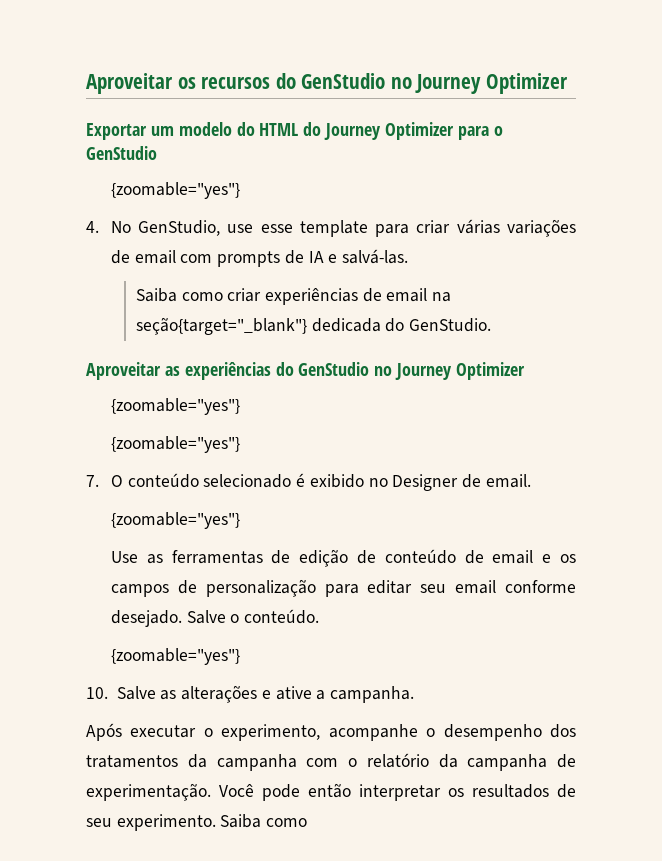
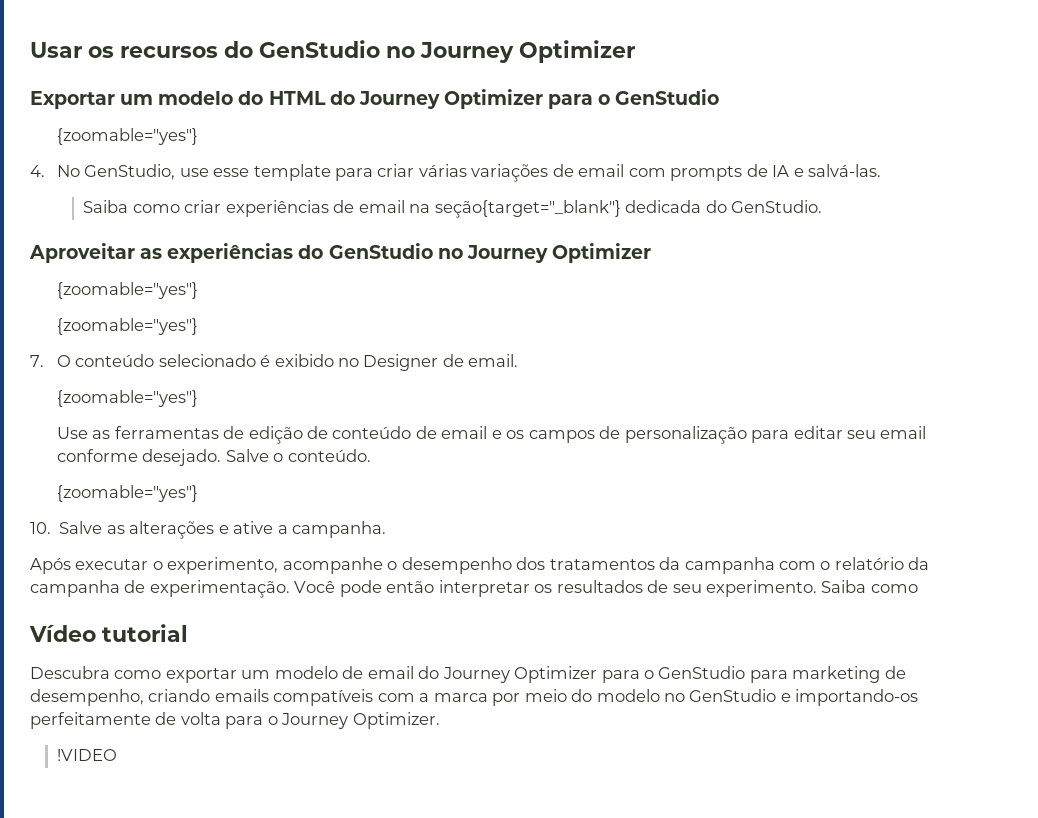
- Aproveitar os recursos do GenStudio no Journey Optimizer
+ Usar os recursos do GenStudio no Journey Optimizer
+ Vídeo tutorial
+ Descubra como exportar um modelo de email do Journey Optimizer para o GenStudio para marketing de desempenho, criando emails compatíveis com a marca por meio do modelo no GenStudio e importando-os perfeitamente de volta para o Journey Optimizer.
+ !VIDEO

